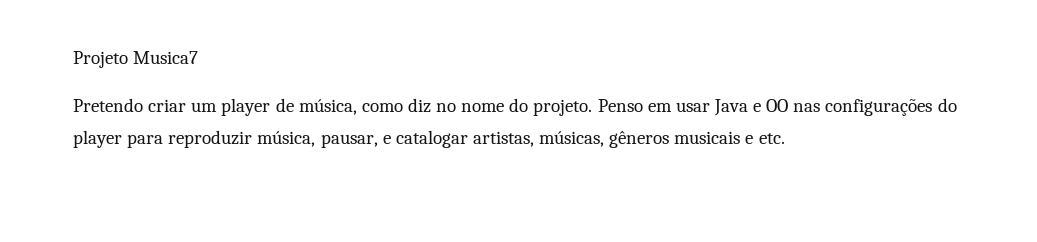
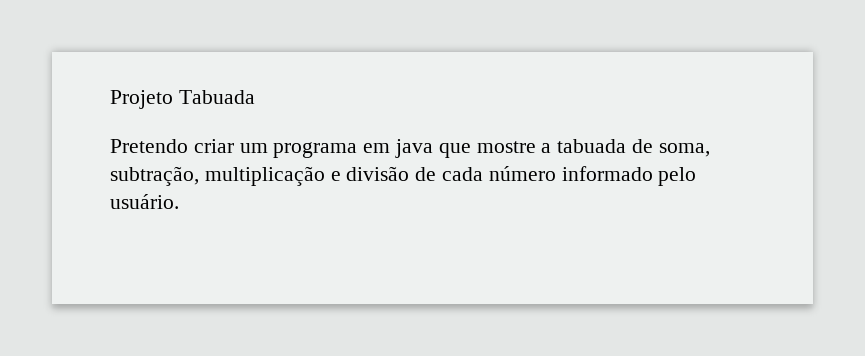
- Projeto Musica7
+ Projeto Tabuada
- Pretendo criar um player de música, como diz no nome do projeto. Penso em usar Java e OO nas configurações do player para reproduzir música, pausar, e catalogar artistas, músicas, gêneros musicais e etc.
+ Pretendo criar um programa em java que mostre a tabuada de soma, subtração, multiplicação e divisão de cada número informado pelo usuário.

